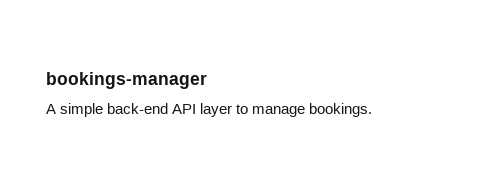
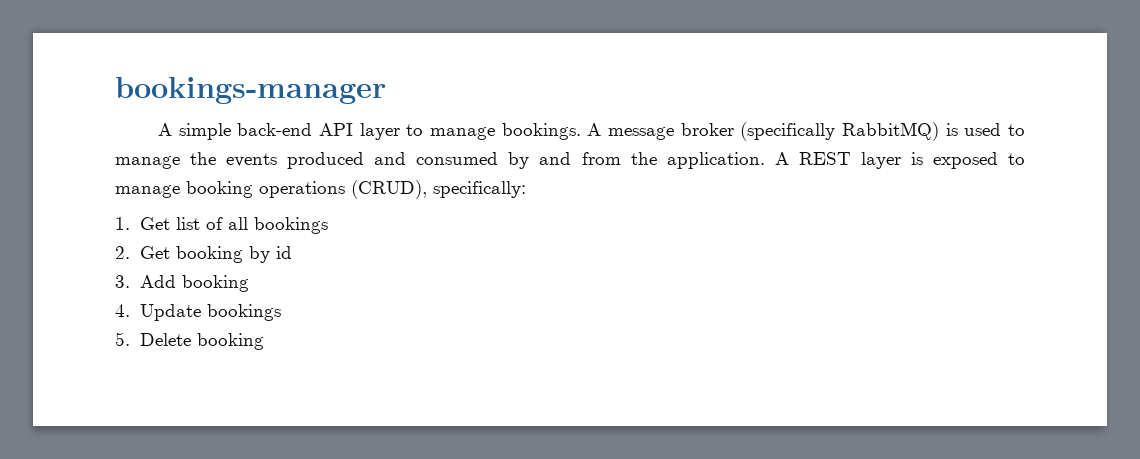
+ A message broker (specifically RabbitMQ) is used to manage the events produced and consumed by and from the application. A REST layer is exposed to manage booking operations (CRUD), specifically:
+ 1. Get list of all bookings
+ 2. Get booking by id
+ 3. Add booking
+ 4. Update bookings
+ 5. Delete booking

